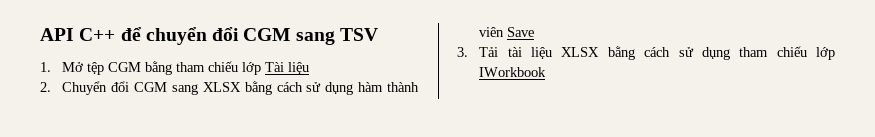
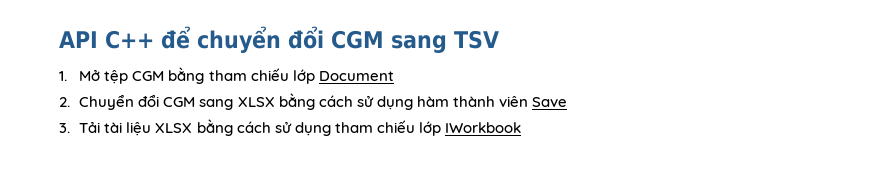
- 1. Mở tệp CGM bằng tham chiếu lớp Tài liệu
+ 1. Mở tệp CGM bằng tham chiếu lớp Document

